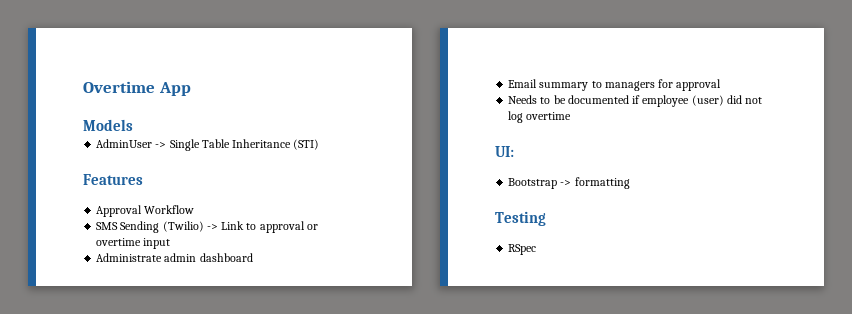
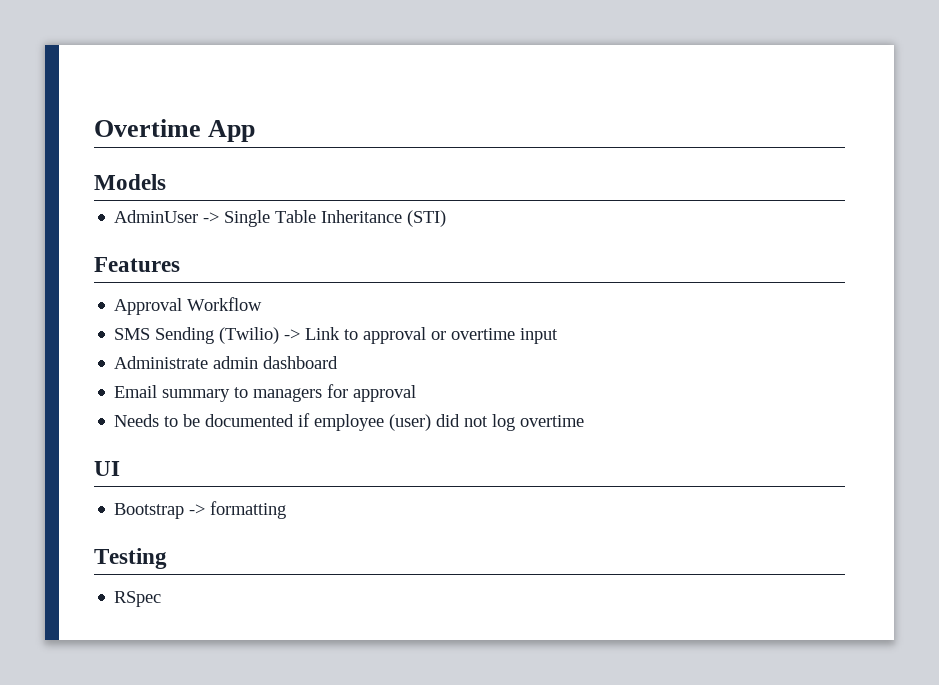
- UI:
+ UI

